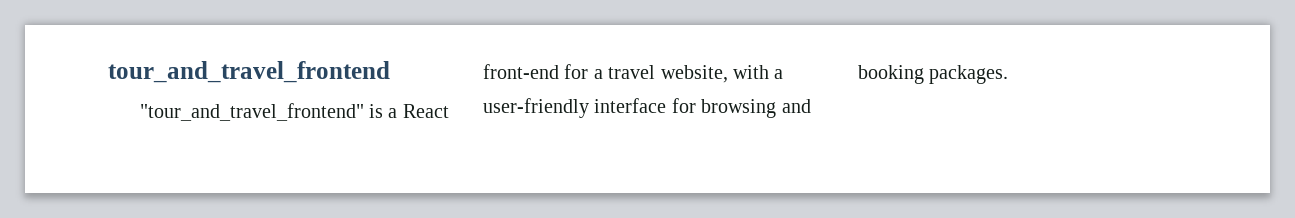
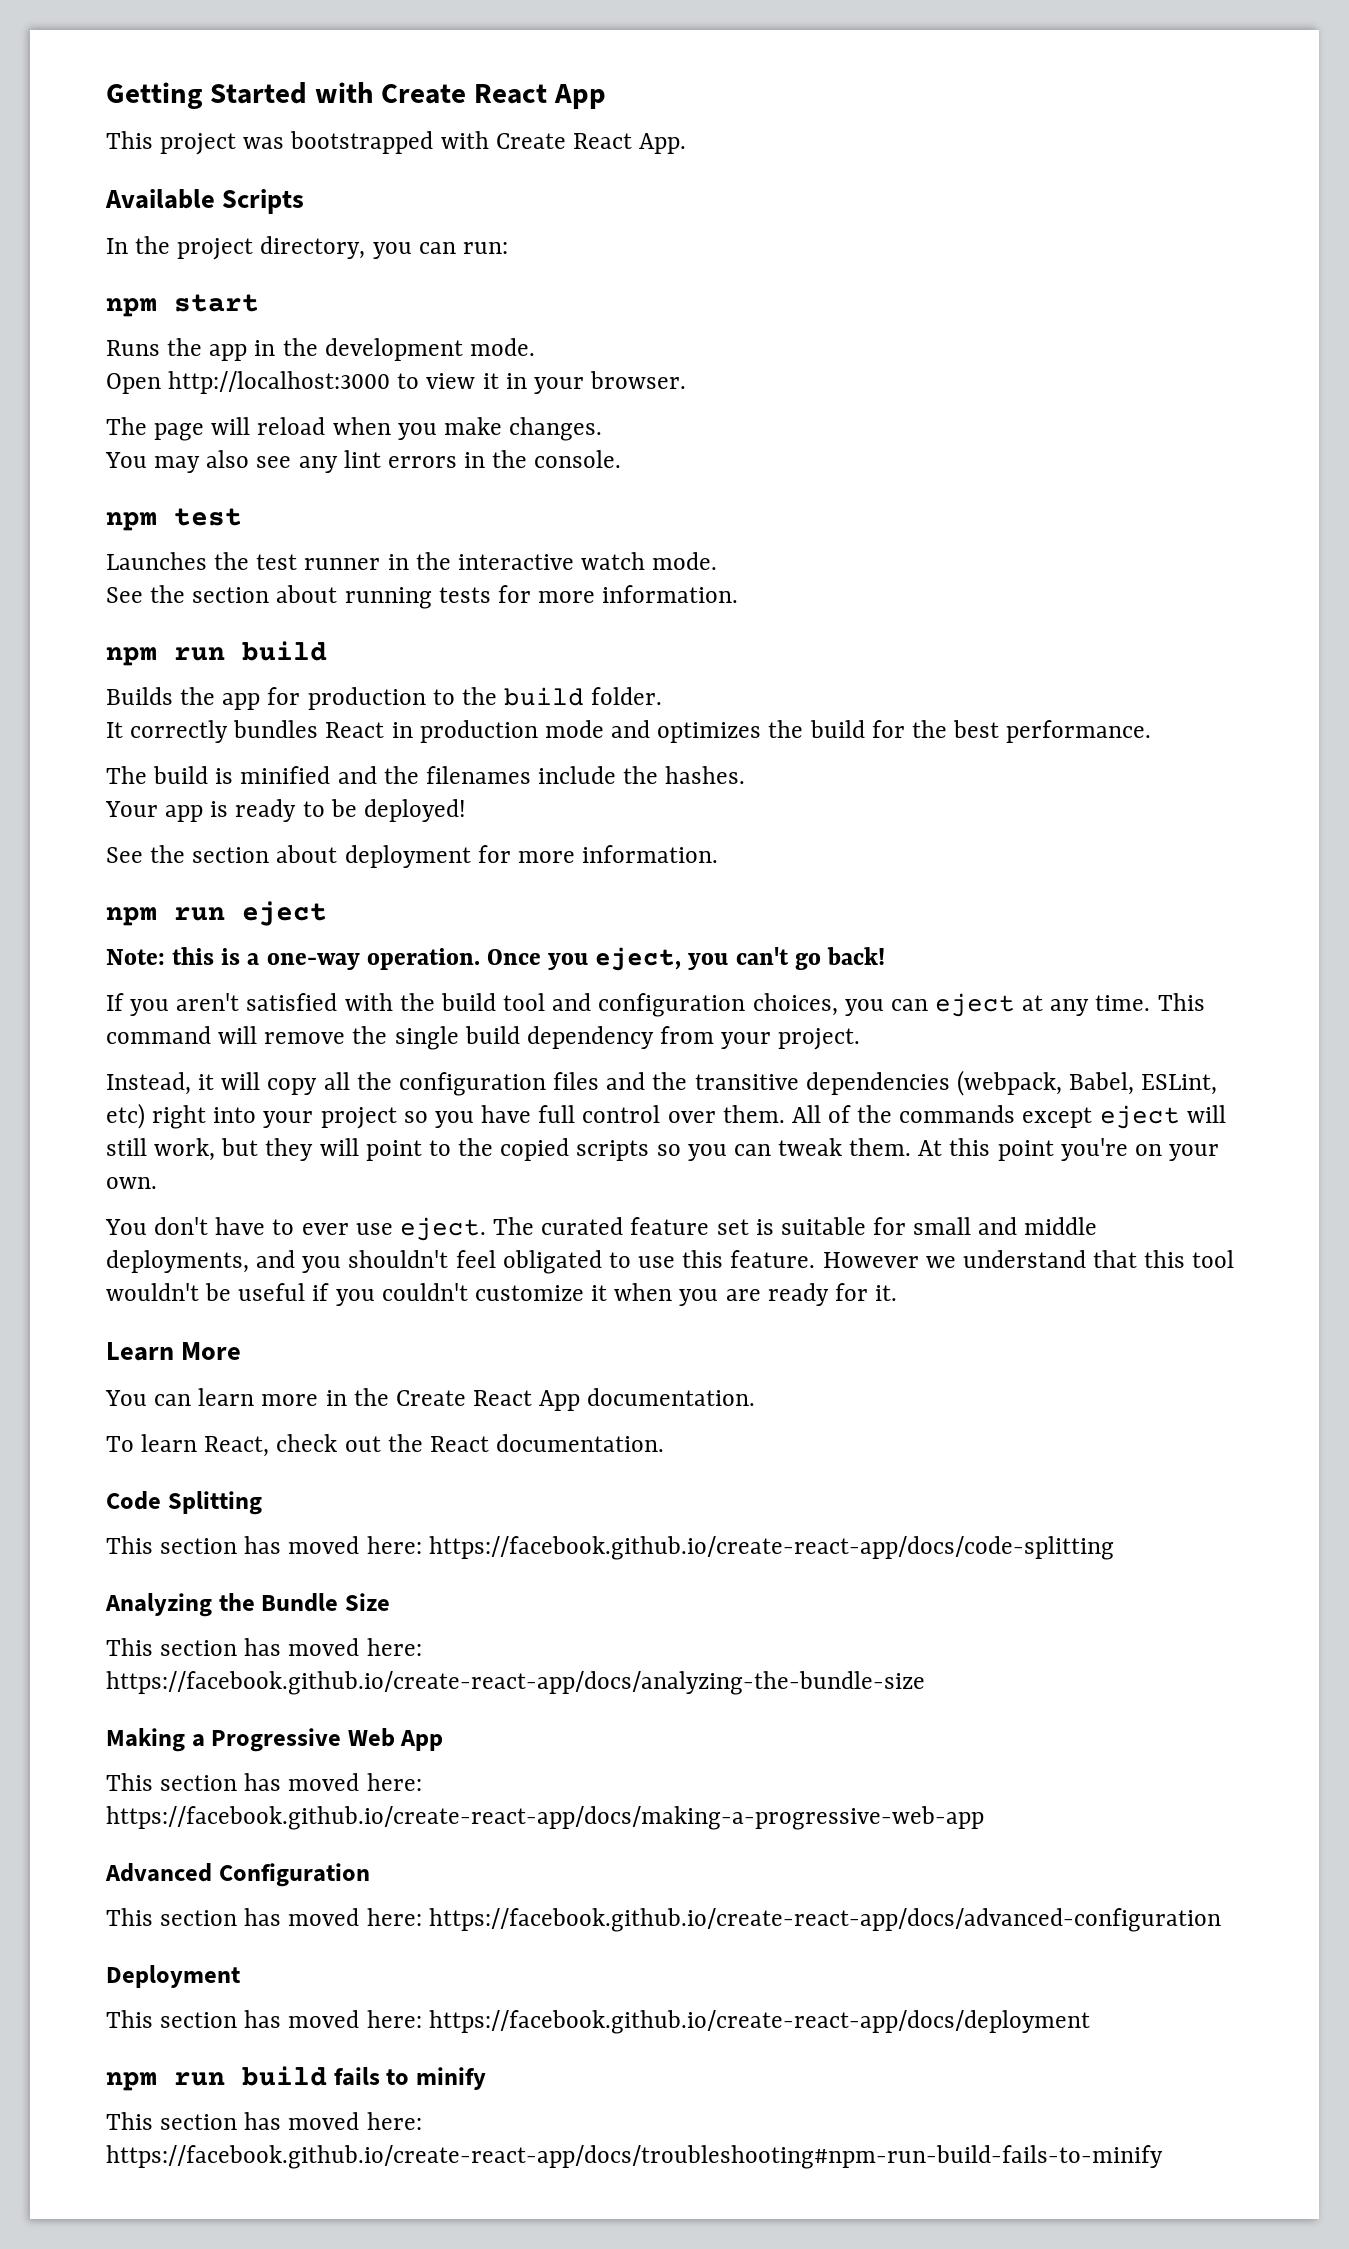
- tour_and_travel_frontend
- "tour_and_travel_frontend" is a React front-end for a travel website, with a user-friendly interface for browsing and booking packages.
+ Getting Started with Create React App
+ This project was bootstrapped with Create React App.
+ Available Scripts
+ In the project directory, you can run:
+ npm start
+ Runs the app in the development mode.
+ Open http://localhost:3000 to view it in your browser.
+ The page will reload when you make changes.
+ You may also see any lint errors in the console.
+ npm test
+ Launches the test runner in the interactive watch mode.
+ See the section about running tests for more information.
+ npm run build
+ Builds the app for production to the build folder.
+ It correctly bundles React in production mode and optimizes the build for the best performance.
+ The build is minified and the filenames include the hashes.
+ Your app is ready to be deployed!
+ See the section about deployment for more information.
+ npm run eject
+ Note: this is a one-way operation. Once you eject, you can't go back!
+ If you aren't satisfied with the build tool and configuration choices, you can eject at any time. This command will remove the single build dependency from your project.
+ Instead, it will copy all the configuration files and the transitive dependencies (webpack, Babel, ESLint, etc) right into your project so you have full control over them. All of the commands except eject will still work, but they will point to the copied scripts so you can tweak them. At this point you're on your own.
+ You don't have to ever use eject. The curated feature set is suitable for small and middle deployments, and you shouldn't feel obligated to use this feature. However we understand that this tool wouldn't be useful if you couldn't customize it when you are ready for it.
+ Learn More
+ You can learn more in the Create React App documentation.
+ To learn React, check out the React documentation.
+ Code Splitting
+ This section has moved here: https://facebook.github.io/create-react-app/docs/code-splitting
+ Analyzing the Bundle Size
+ This section has moved here: https://facebook.github.io/create-react-app/docs/analyzing-the-bundle-size
+ Making a Progressive Web App
+ This section has moved here: https://facebook.github.io/create-react-app/docs/making-a-progressive-web-app
+ Advanced Configuration
+ This section has moved here: https://facebook.github.io/create-react-app/docs/advanced-configuration
+ Deployment
+ This section has moved here: https://facebook.github.io/create-react-app/docs/deployment
+ npm run build fails to minify
+ This section has moved here: https://facebook.github.io/create-react-app/docs/troubleshooting#npm-run-build-fails-to-minify

